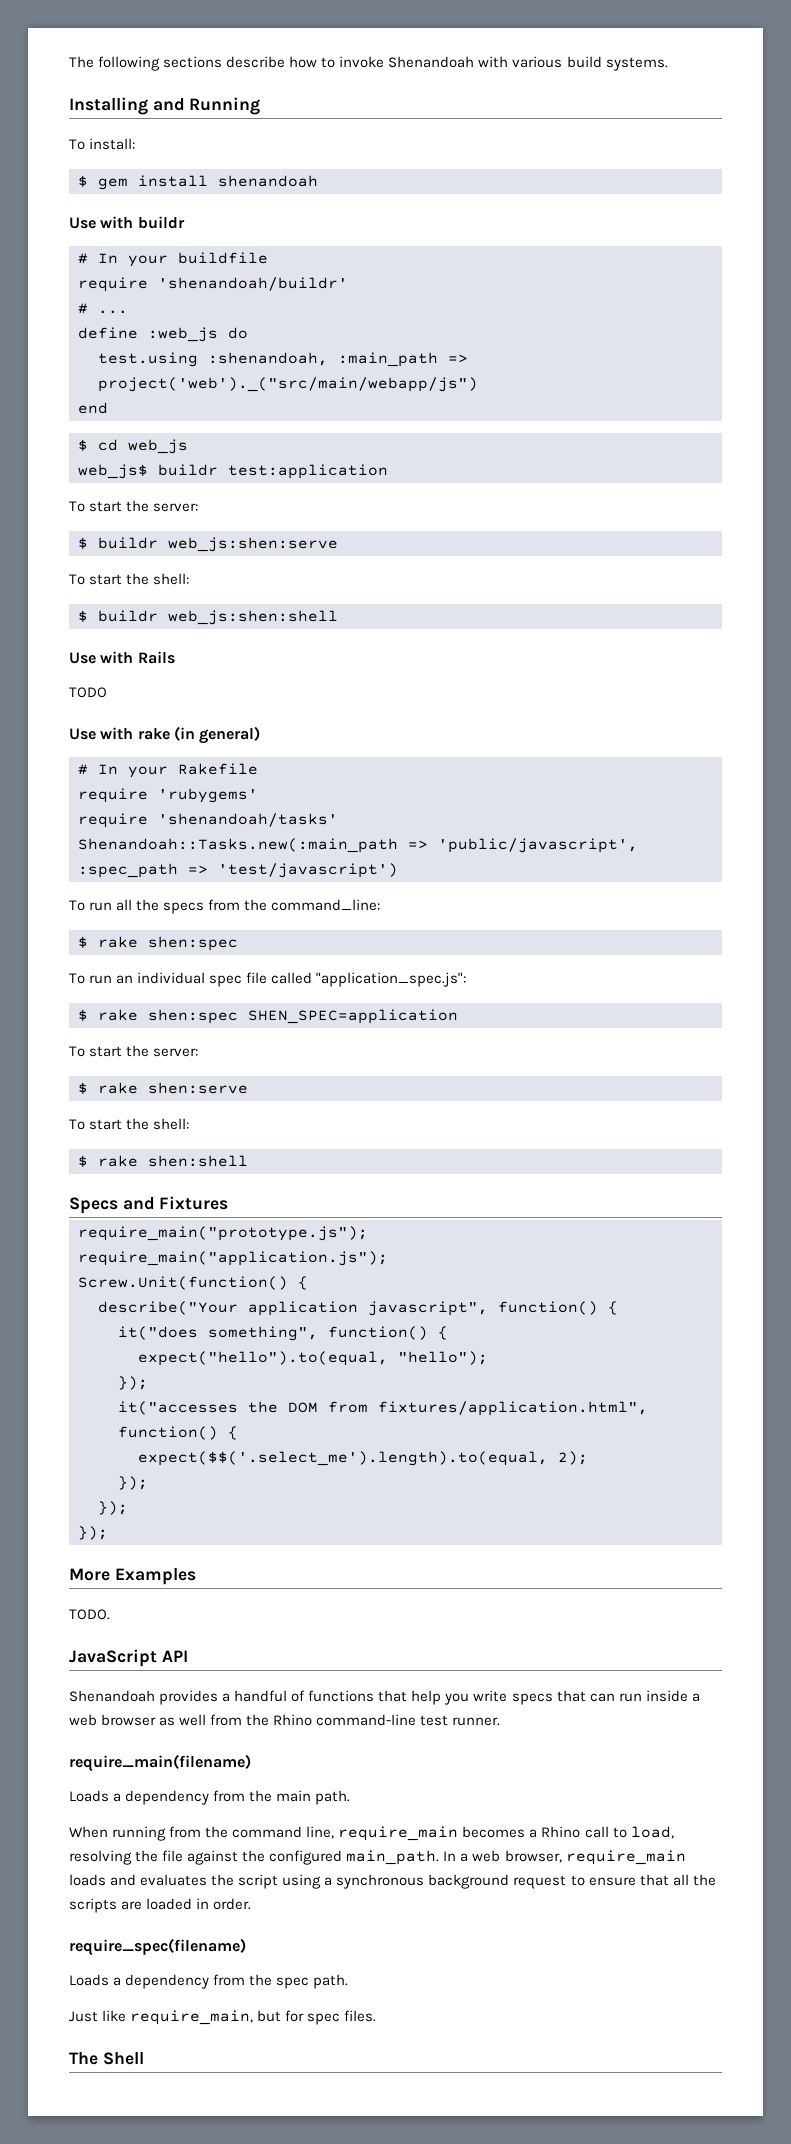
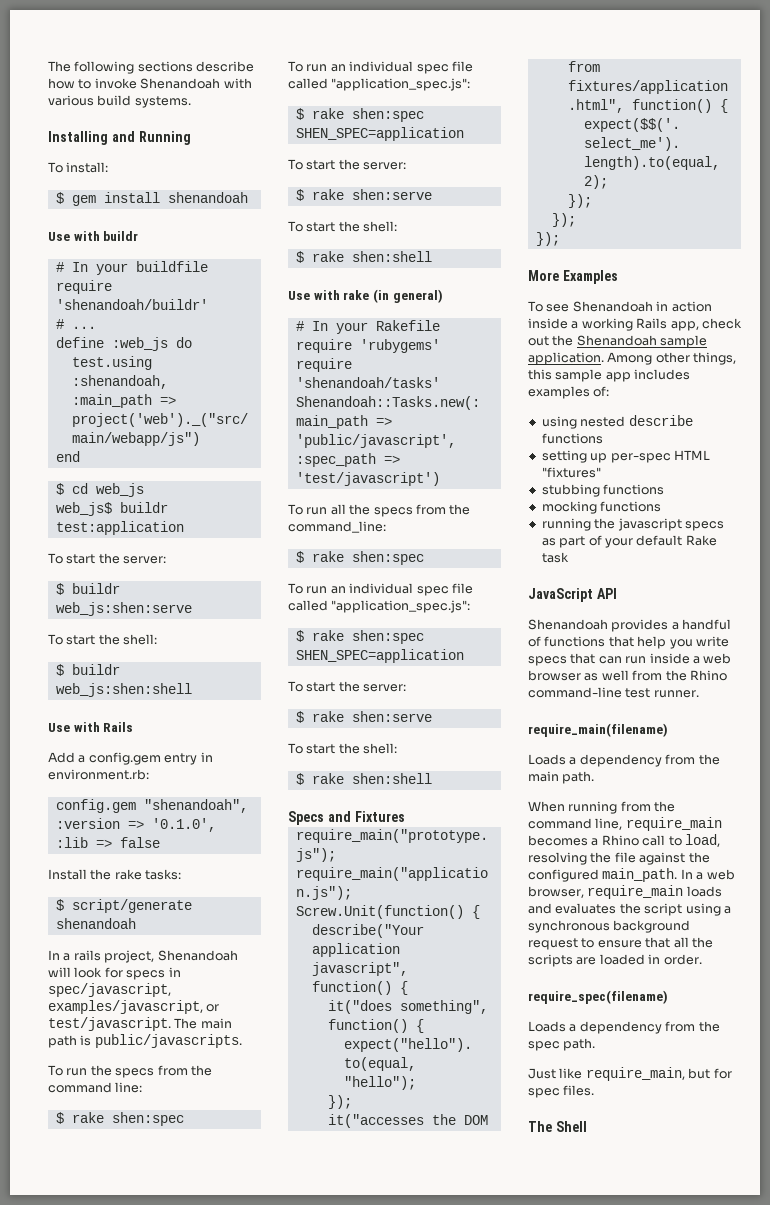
- TODO
+ Add a config.gem entry in environment.rb:
+ config.gem "shenandoah", :version => '0.1.0', :lib => false
+ Install the rake tasks:
+ $ script/generate shenandoah
+ In a rails project, Shenandoah will look for specs in spec/javascript, examples/javascript, or test/javascript. The main path is public/javascripts.
+ To run the specs from the command line:
+ $ rake shen:spec
+ To run an individual spec file called "application_spec.js":
+ $ rake shen:spec SHEN_SPEC=application
+ To start the server:
+ $ rake shen:serve
+ To start the shell:
+ $ rake shen:shell
- TODO.
+ To see Shenandoah in action inside a working Rails app, check out the Shenandoah sample application. Among other things, this sample app includes examples of:
+ using nested describe functions
+ setting up per-spec HTML "fixtures"
+ stubbing functions
+ mocking functions
+ running the javascript specs as part of your default Rake task

